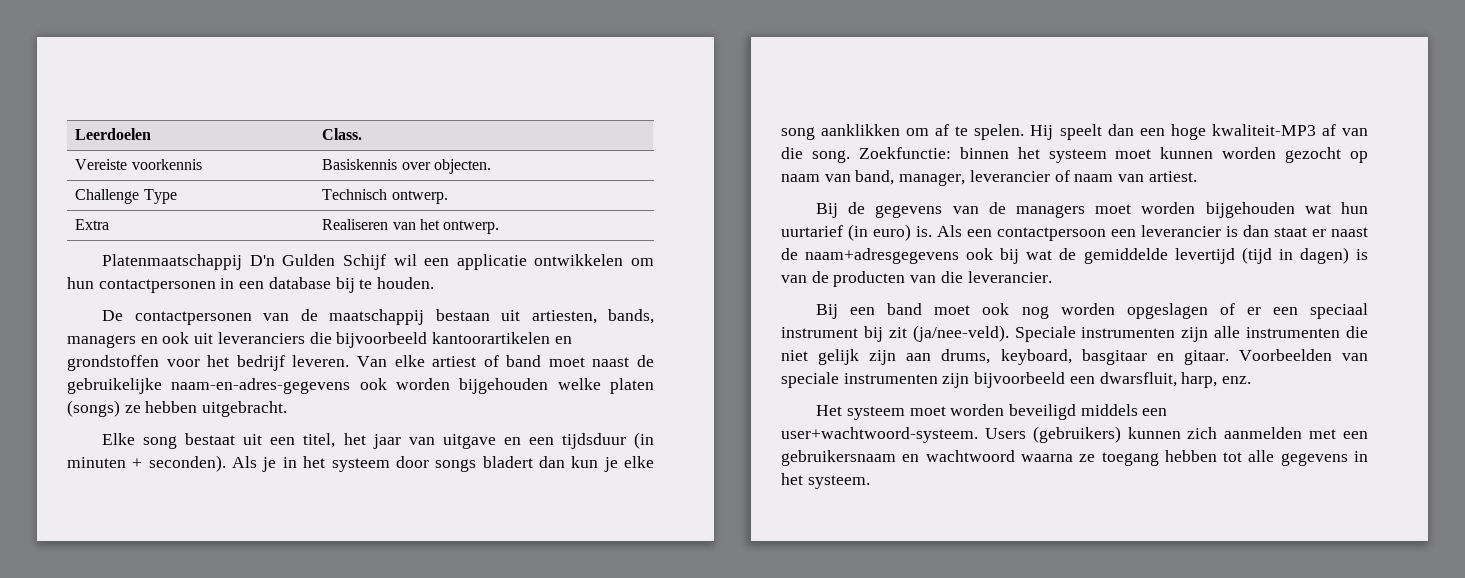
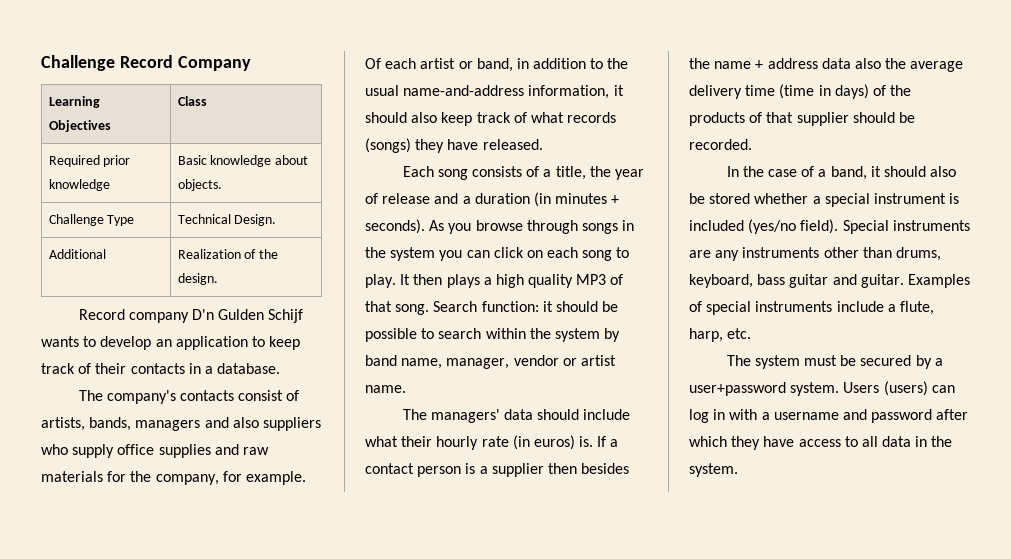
- Leerdoelen | Class.
- Vereiste voorkennis | Basiskennis over objecten.
- Challenge Type | Technisch ontwerp.
- Extra | Realiseren van het ontwerp.
- Platenmaatschappij D'n Gulden Schijf wil een applicatie ontwikkelen om hun contactpersonen in een database bij te houden.
- De contactpersonen van de maatschappij bestaan uit artiesten, bands, managers en ook uit leveranciers die bijvoorbeeld kantoorartikelen en grondstoffen voor het bedrijf leveren. Van elke artiest of band moet naast de gebruikelijke naam-en-adres-gegevens ook worden bijgehouden welke platen (songs) ze hebben uitgebracht.
- Elke song bestaat uit een titel, het jaar van uitgave en een tijdsduur (in minuten + seconden). Als je in het systeem door songs bladert dan kun je elke song aanklikken om af te spelen. Hij speelt dan een hoge kwaliteit-MP3 af van die song. Zoekfunctie: binnen het systeem moet kunnen worden gezocht op naam van band, manager, leverancier of naam van artiest.
- Bij de gegevens van de managers moet worden bijgehouden wat hun uurtarief (in euro) is. Als een contactpersoon een leverancier is dan staat er naast de naam+adresgegevens ook bij wat de gemiddelde levertijd (tijd in dagen) is van de producten van die leverancier.
- Bij een band moet ook nog worden opgeslagen of er een speciaal instrument bij zit (ja/nee-veld). Speciale instrumenten zijn alle instrumenten die niet gelijk zijn aan drums, keyboard, basgitaar en gitaar. Voorbeelden van speciale instrumenten zijn bijvoorbeeld een dwarsfluit, harp, enz.
- Het systeem moet worden beveiligd middels een user+wachtwoord-systeem. Users (gebruikers) kunnen zich aanmelden met een gebruikersnaam en wachtwoord waarna ze toegang hebben tot alle gegevens in het systeem.
+ Challenge Record Company
+ Learning Objectives | Class
+ Required prior knowledge | Basic knowledge about objects.
+ Challenge Type | Technical Design.
+ Additional | Realization of the design.
+ Record company D'n Gulden Schijf wants to develop an application to keep track of their contacts in a database.
+ The company's contacts consist of artists, bands, managers and also suppliers who supply office supplies and raw materials for the company, for example. Of each artist or band, in addition to the usual name-and-address information, it should also keep track of what records (songs) they have released.
+ Each song consists of a title, the year of release and a duration (in minutes + seconds). As you browse through songs in the system you can click on each song to play. It then plays a high quality MP3 of that song. Search function: it should be possible to search within the system by band name, manager, vendor or artist name.
+ The managers' data should include what their hourly rate (in euros) is. If a contact person is a supplier then besides the name + address data also the average delivery time (time in days) of the products of that supplier should be recorded.
+ In the case of a band, it should also be stored whether a special instrument is included (yes/no field). Special instruments are any instruments other than drums, keyboard, bass guitar and guitar. Examples of special instruments include a flute, harp, etc.
+ The system must be secured by a user+password system. Users (users) can log in with a username and password after which they have access to all data in the system.

